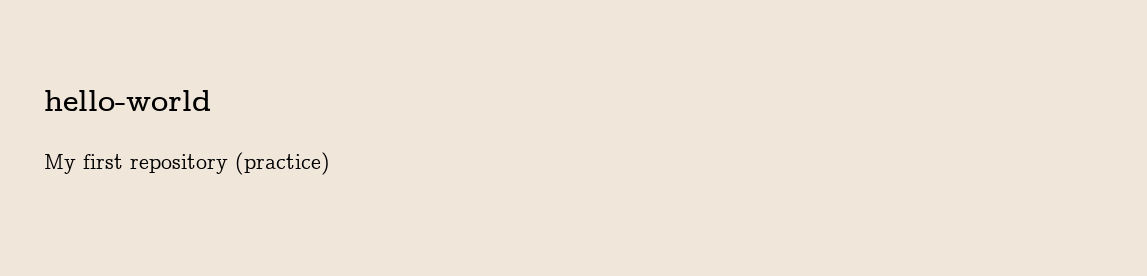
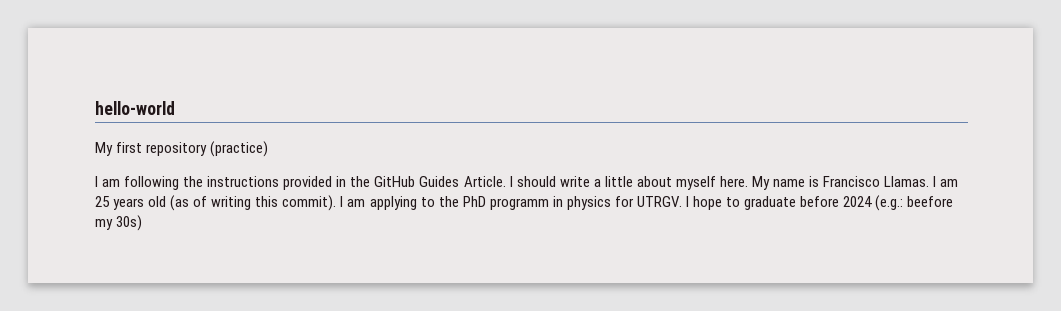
+ I am following the instructions provided in the GitHub Guides Article. I should write a little about myself here. My name is Francisco Llamas. I am 25 years old (as of writing this commit). I am applying to the PhD programm in physics for UTRGV. I hope to graduate before 2024 (e.g.: beefore my 30s)

